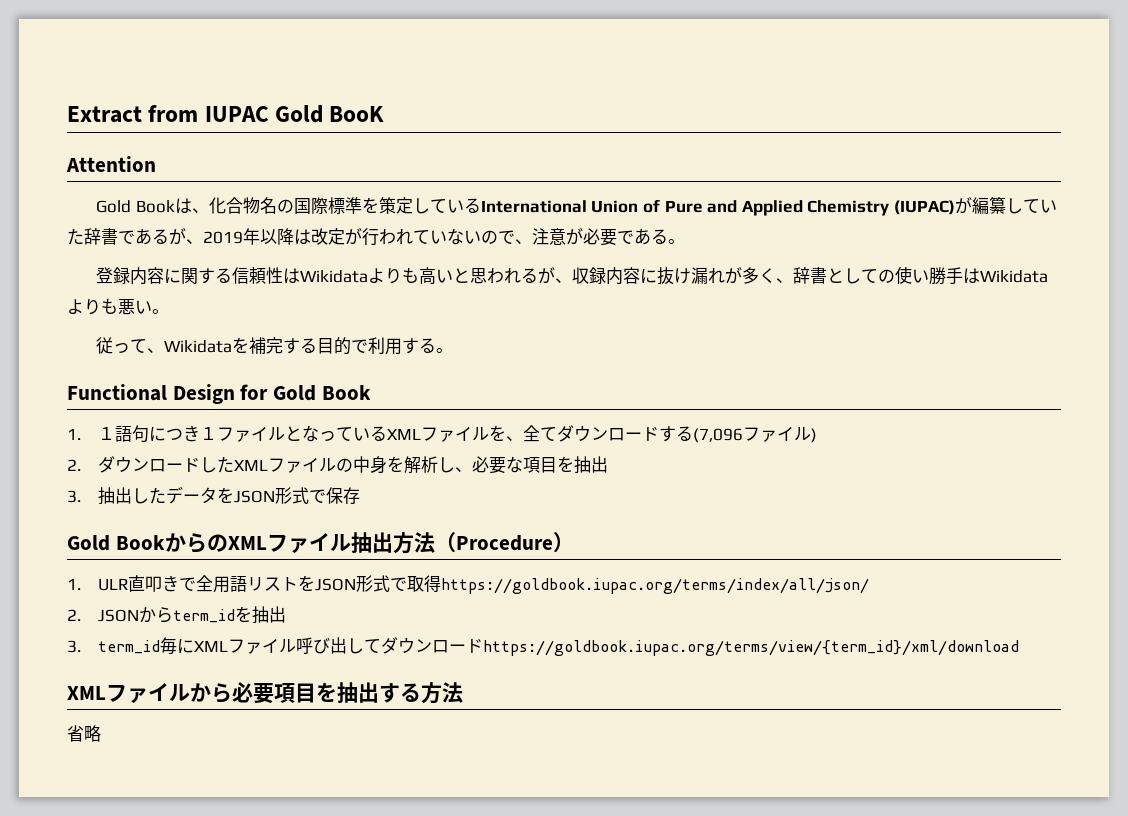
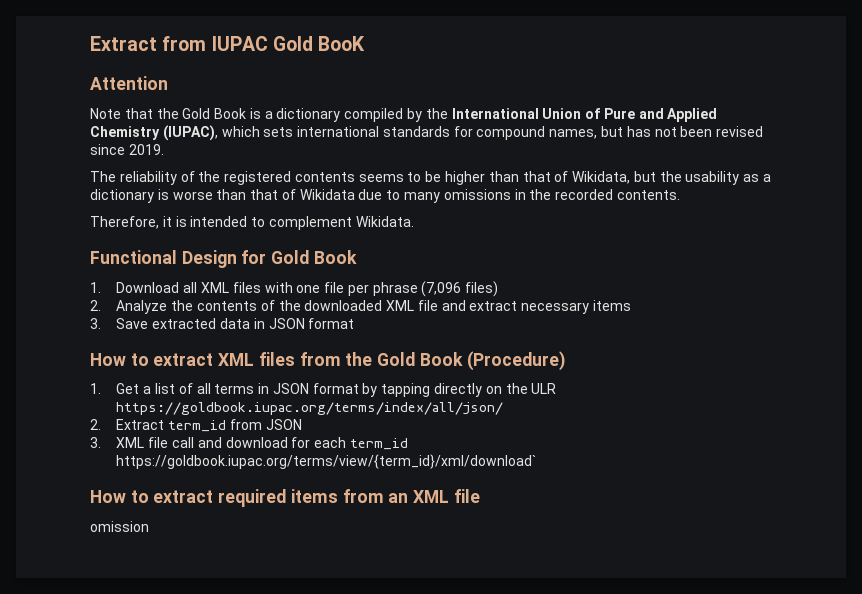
- Gold Bookは、化合物名の国際標準を策定しているInternational Union of Pure and Applied Chemistry (IUPAC)が編纂していた辞書であるが、2019年以降は改定が行われていないので、注意が必要である。
- 登録内容に関する信頼性はWikidataよりも高いと思われるが、収録内容に抜け漏れが多く、辞書としての使い勝手はWikidataよりも悪い。
- 従って、Wikidataを補完する目的で利用する。
+ Note that the Gold Book is a dictionary compiled by the International Union of Pure and Applied Chemistry (IUPAC), which sets international standards for compound names, but has not been revised since 2019.
+ The reliability of the registered contents seems to be higher than that of Wikidata, but the usability as a dictionary is worse than that of Wikidata due to many omissions in the recorded contents.
+ Therefore, it is intended to complement Wikidata.
- 1.１語句につき１ファイルとなっているXMLファイルを、全てダウンロードする(7,096ファイル)
- 2.ダウンロードしたXMLファイルの中身を解析し、必要な項目を抽出
- 3.抽出したデータをJSON形式で保存
- Gold BookからのXMLファイル抽出方法（Procedure）
- 1. ULR直叩きで全用語リストをJSON形式で取得https://goldbook.iupac.org/terms/index/all/json/
- 2. JSONからterm_idを抽出
- 3. term_id毎にXMLファイル呼び出してダウンロードhttps://goldbook.iupac.org/terms/view/{term_id}/xml/download
- XMLファイルから必要項目を抽出する方法
- 省略
+ 1. Download all XML files with one file per phrase (7,096 files)
+ 2. Analyze the contents of the downloaded XML file and extract necessary items
+ 3. Save extracted data in JSON format
+ How to extract XML files from the Gold Book (Procedure)
+ 1. Get a list of all terms in JSON format by tapping directly on the ULR https://goldbook.iupac.org/terms/index/all/json/
+ 2. Extract term_id from JSON
+ 3. XML file call and download for each term_id https://goldbook.iupac.org/terms/view/{term_id}/xml/download`
+ How to extract required items from an XML file
+ omission

